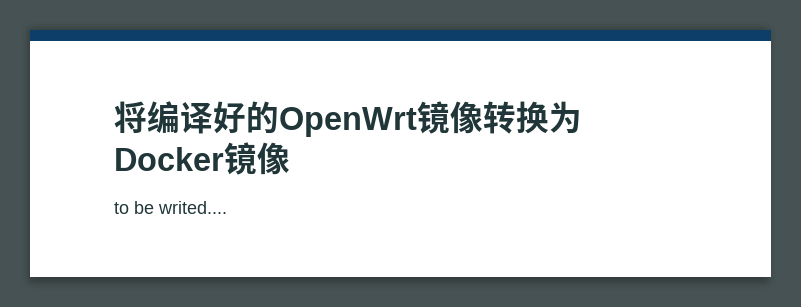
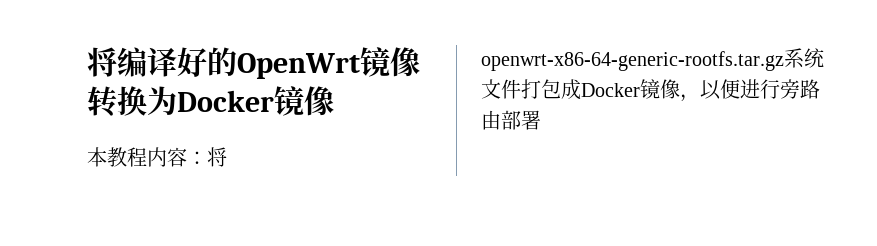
- to be writed....
+ 本教程内容：将openwrt-x86-64-generic-rootfs.tar.gz系统文件打包成Docker镜像，以便进行旁路由部署

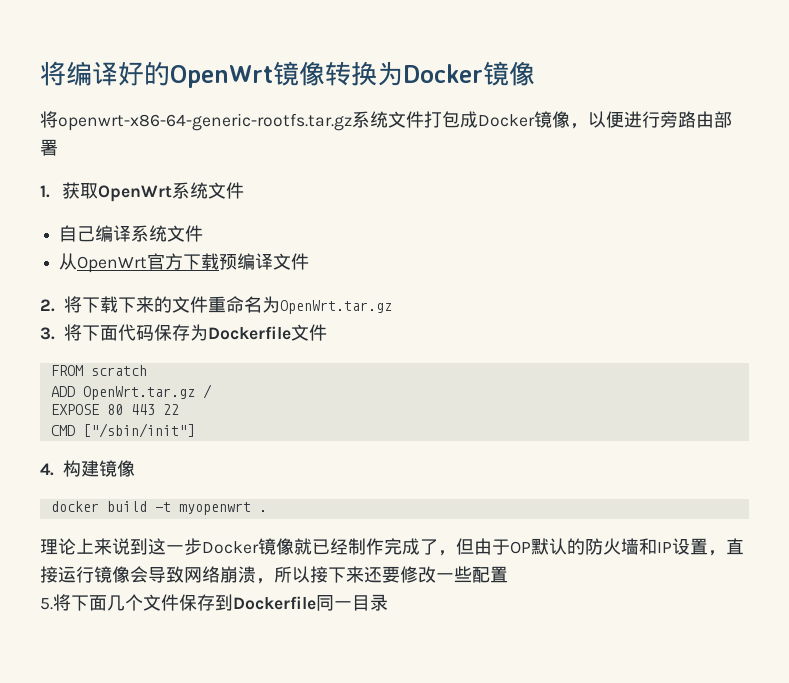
- 本教程内容：将openwrt-x86-64-generic-rootfs.tar.gz系统文件打包成Docker镜像，以便进行旁路由部署
+ 将openwrt-x86-64-generic-rootfs.tar.gz系统文件打包成Docker镜像，以便进行旁路由部署
+ 1.获取OpenWrt系统文件
+ 自己编译系统文件
+ 从OpenWrt官方下载预编译文件
+ 2.将下载下来的文件重命名为OpenWrt.tar.gz
+ 3.将下面代码保存为Dockerfile文件
+ FROM scratch
+ ADD OpenWrt.tar.gz /
+ EXPOSE 80 443 22
+ CMD ["/sbin/init"]
+ 4.构建镜像
+ docker build -t myopenwrt .
+ 理论上来说到这一步Docker镜像就已经制作完成了，但由于OP默认的防火墙和IP设置，直接运行镜像会导致网络崩溃，所以接下来还要修改一些配置
+ 5.将下面几个文件保存到Dockerfile同一目录

